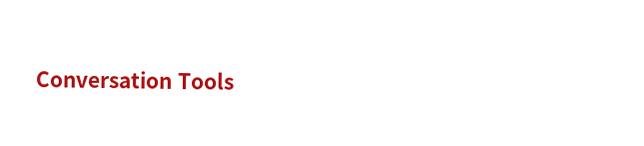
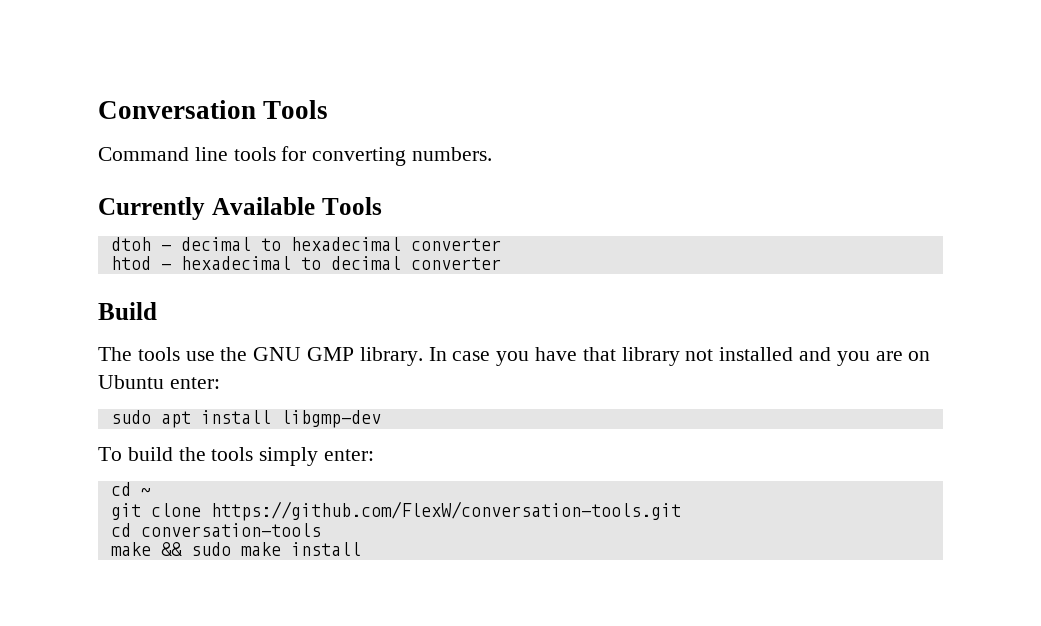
+ Command line tools for converting numbers.
+ Currently Available Tools
+ dtoh - decimal to hexadecimal converter
+ htod - hexadecimal to decimal converter
+ Build
+ The tools use the GNU GMP library. In case you have that library not installed and you are on Ubuntu enter:
+ sudo apt install libgmp-dev
+ To build the tools simply enter:
+ cd ~
+ git clone https://github.com/FlexW/conversation-tools.git
+ cd conversation-tools
+ make && sudo make install

